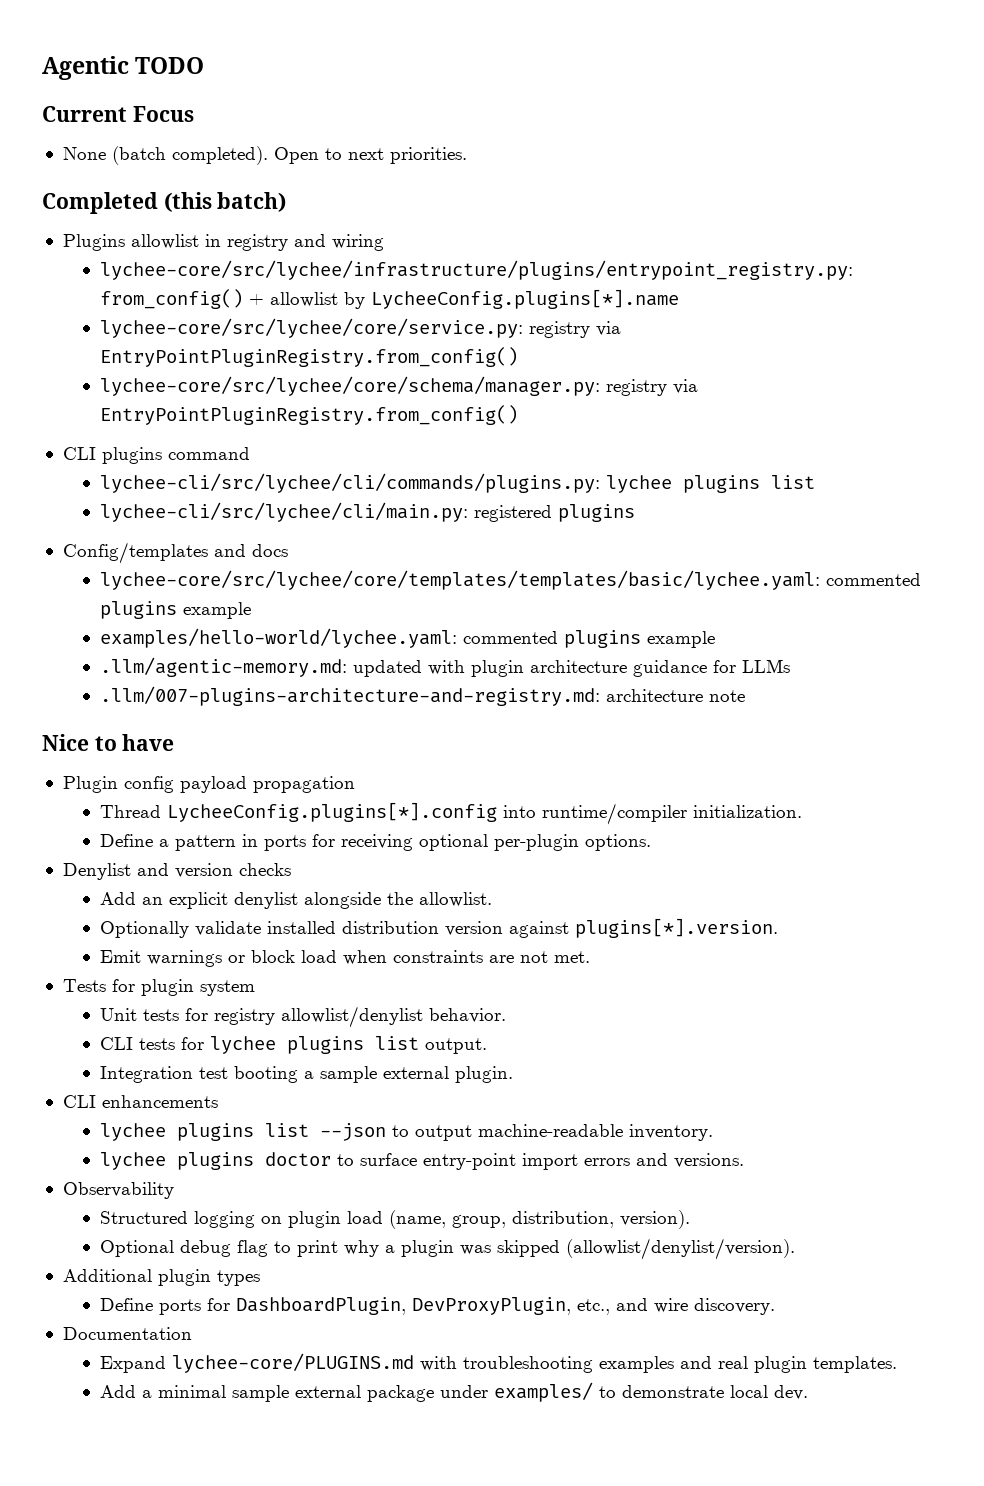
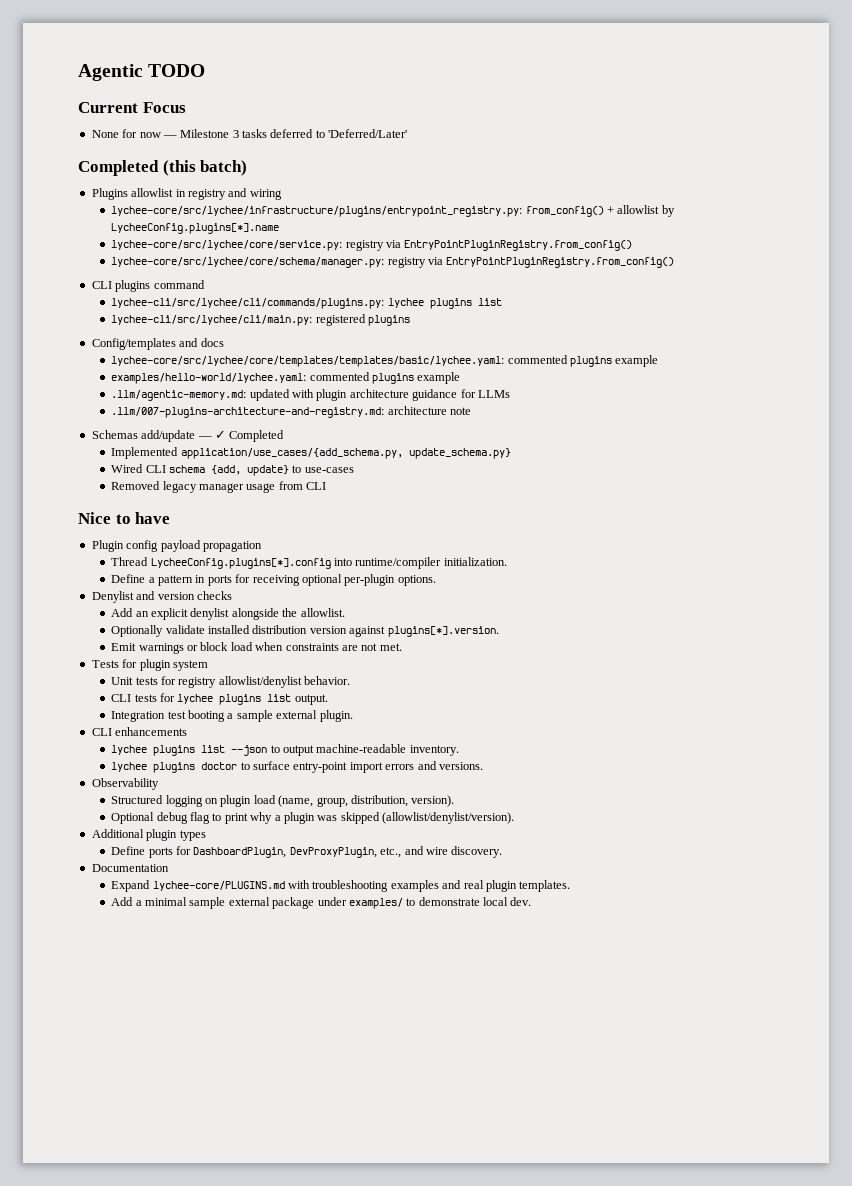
- None (batch completed). Open to next priorities.
+ None for now — Milestone 3 tasks deferred to 'Deferred/Later'
+ Schemas add/update — ✓ Completed
+ Implemented application/use_cases/{add_schema.py, update_schema.py}
+ Wired CLI schema {add, update} to use-cases
+ Removed legacy manager usage from CLI

